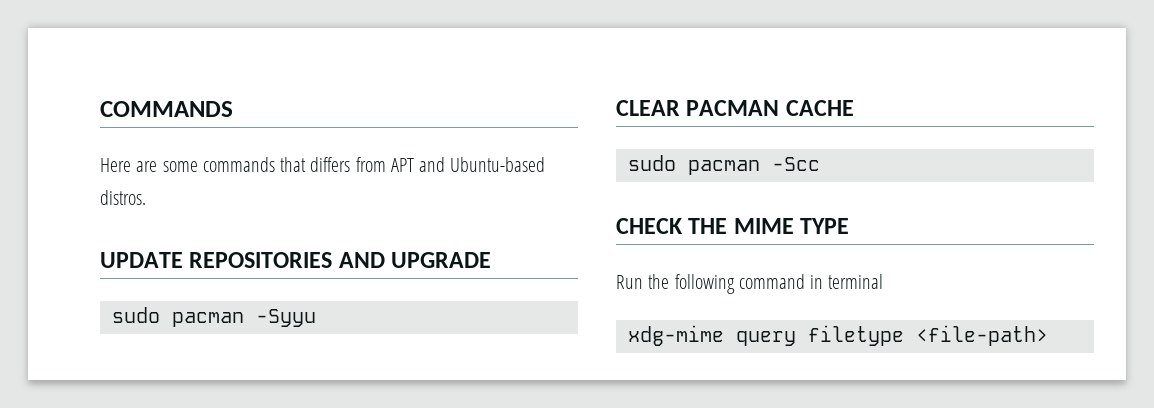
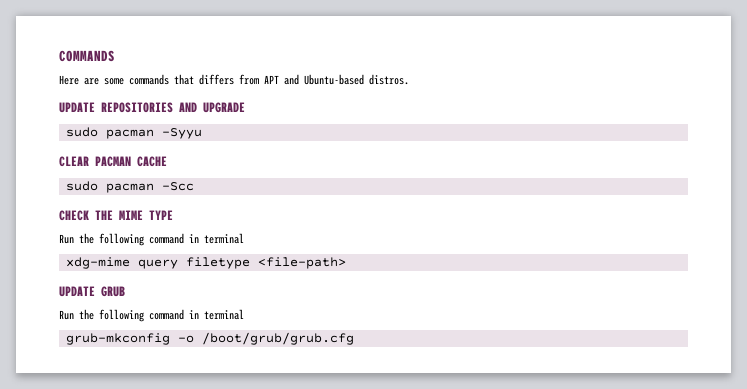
+ UPDATE GRUB
+ Run the following command in terminal
+ grub-mkconfig -o /boot/grub/grub.cfg

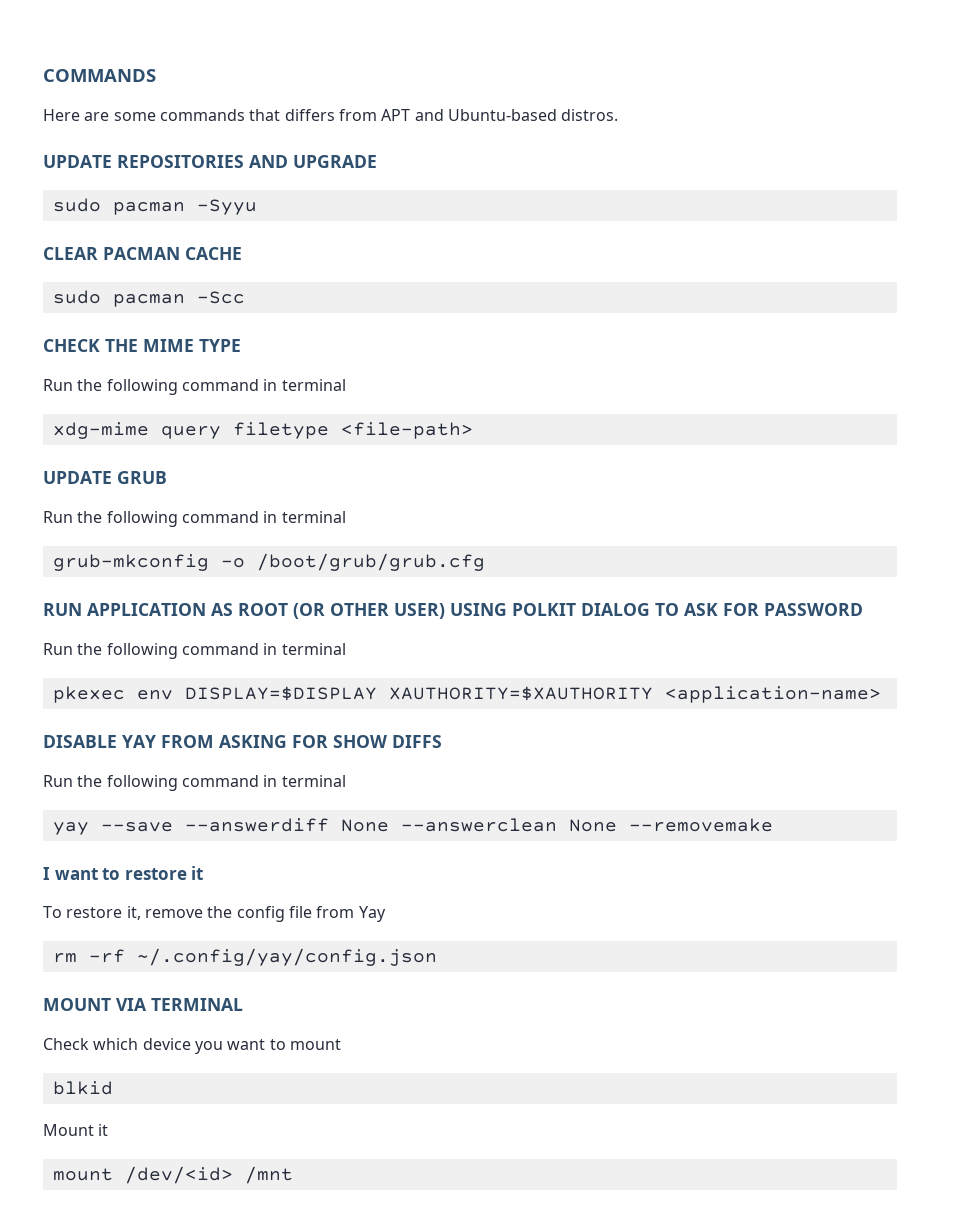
+ RUN APPLICATION AS ROOT (OR OTHER USER) USING POLKIT DIALOG TO ASK FOR PASSWORD
+ Run the following command in terminal
+ pkexec env DISPLAY=$DISPLAY XAUTHORITY=$XAUTHORITY <application-name>
+ DISABLE YAY FROM ASKING FOR SHOW DIFFS
+ Run the following command in terminal
+ yay --save --answerdiff None --answerclean None --removemake
+ I want to restore it
+ To restore it, remove the config file from Yay
+ rm -rf ~/.config/yay/config.json
+ MOUNT VIA TERMINAL
+ Check which device you want to mount
+ blkid
+ Mount it
+ mount /dev/<id> /mnt

